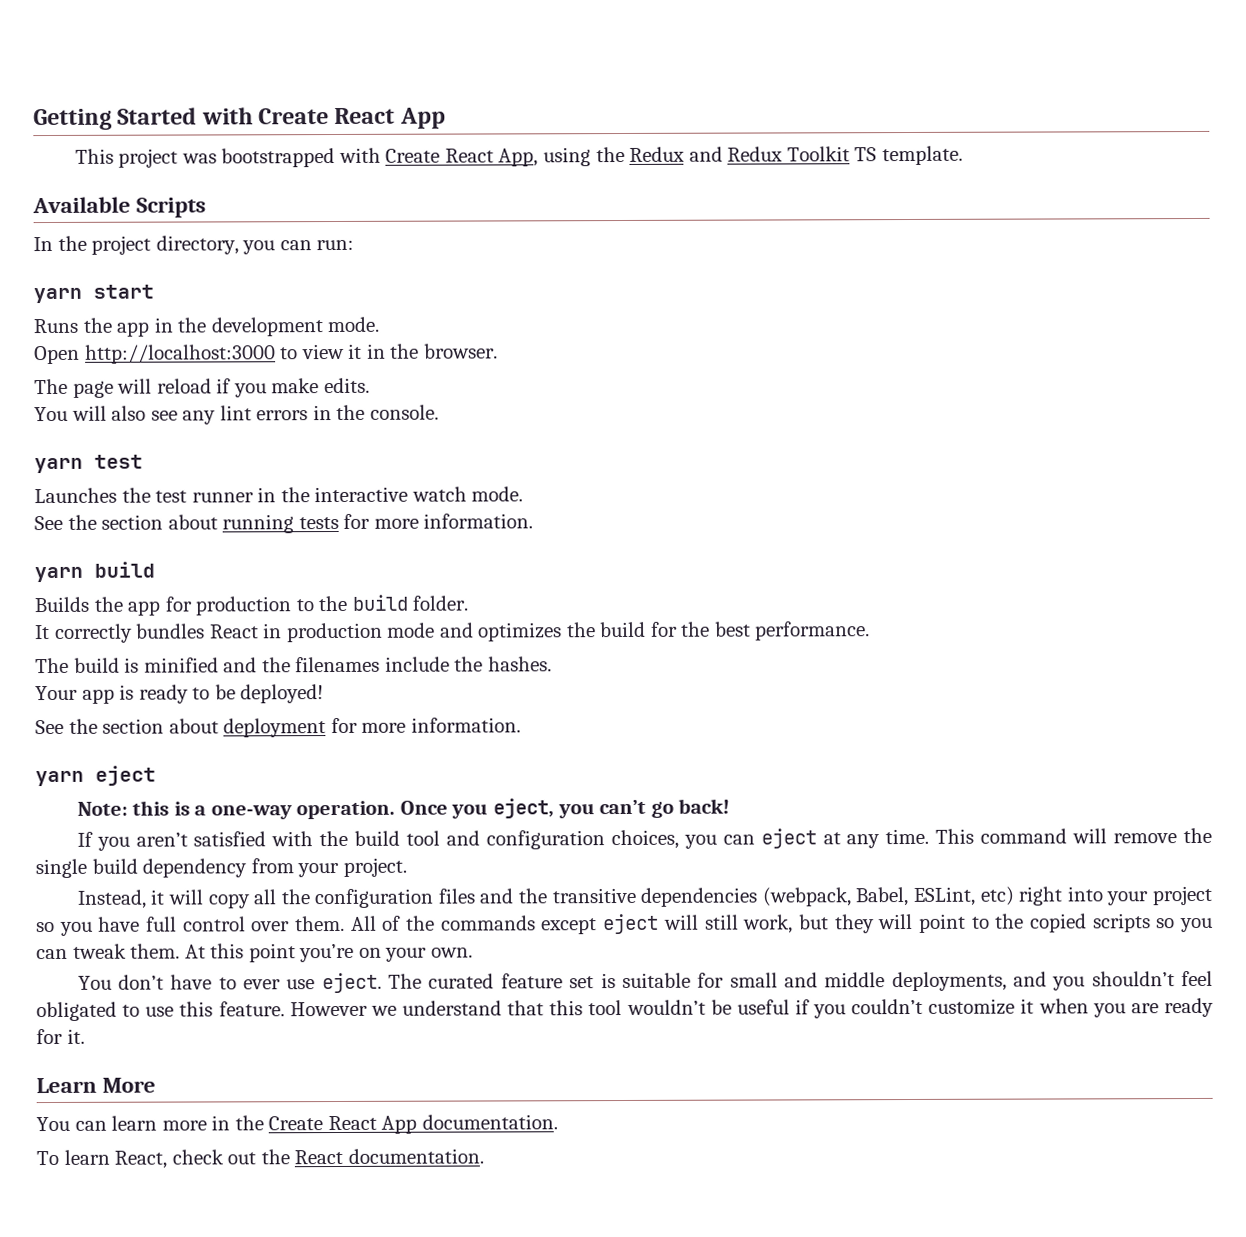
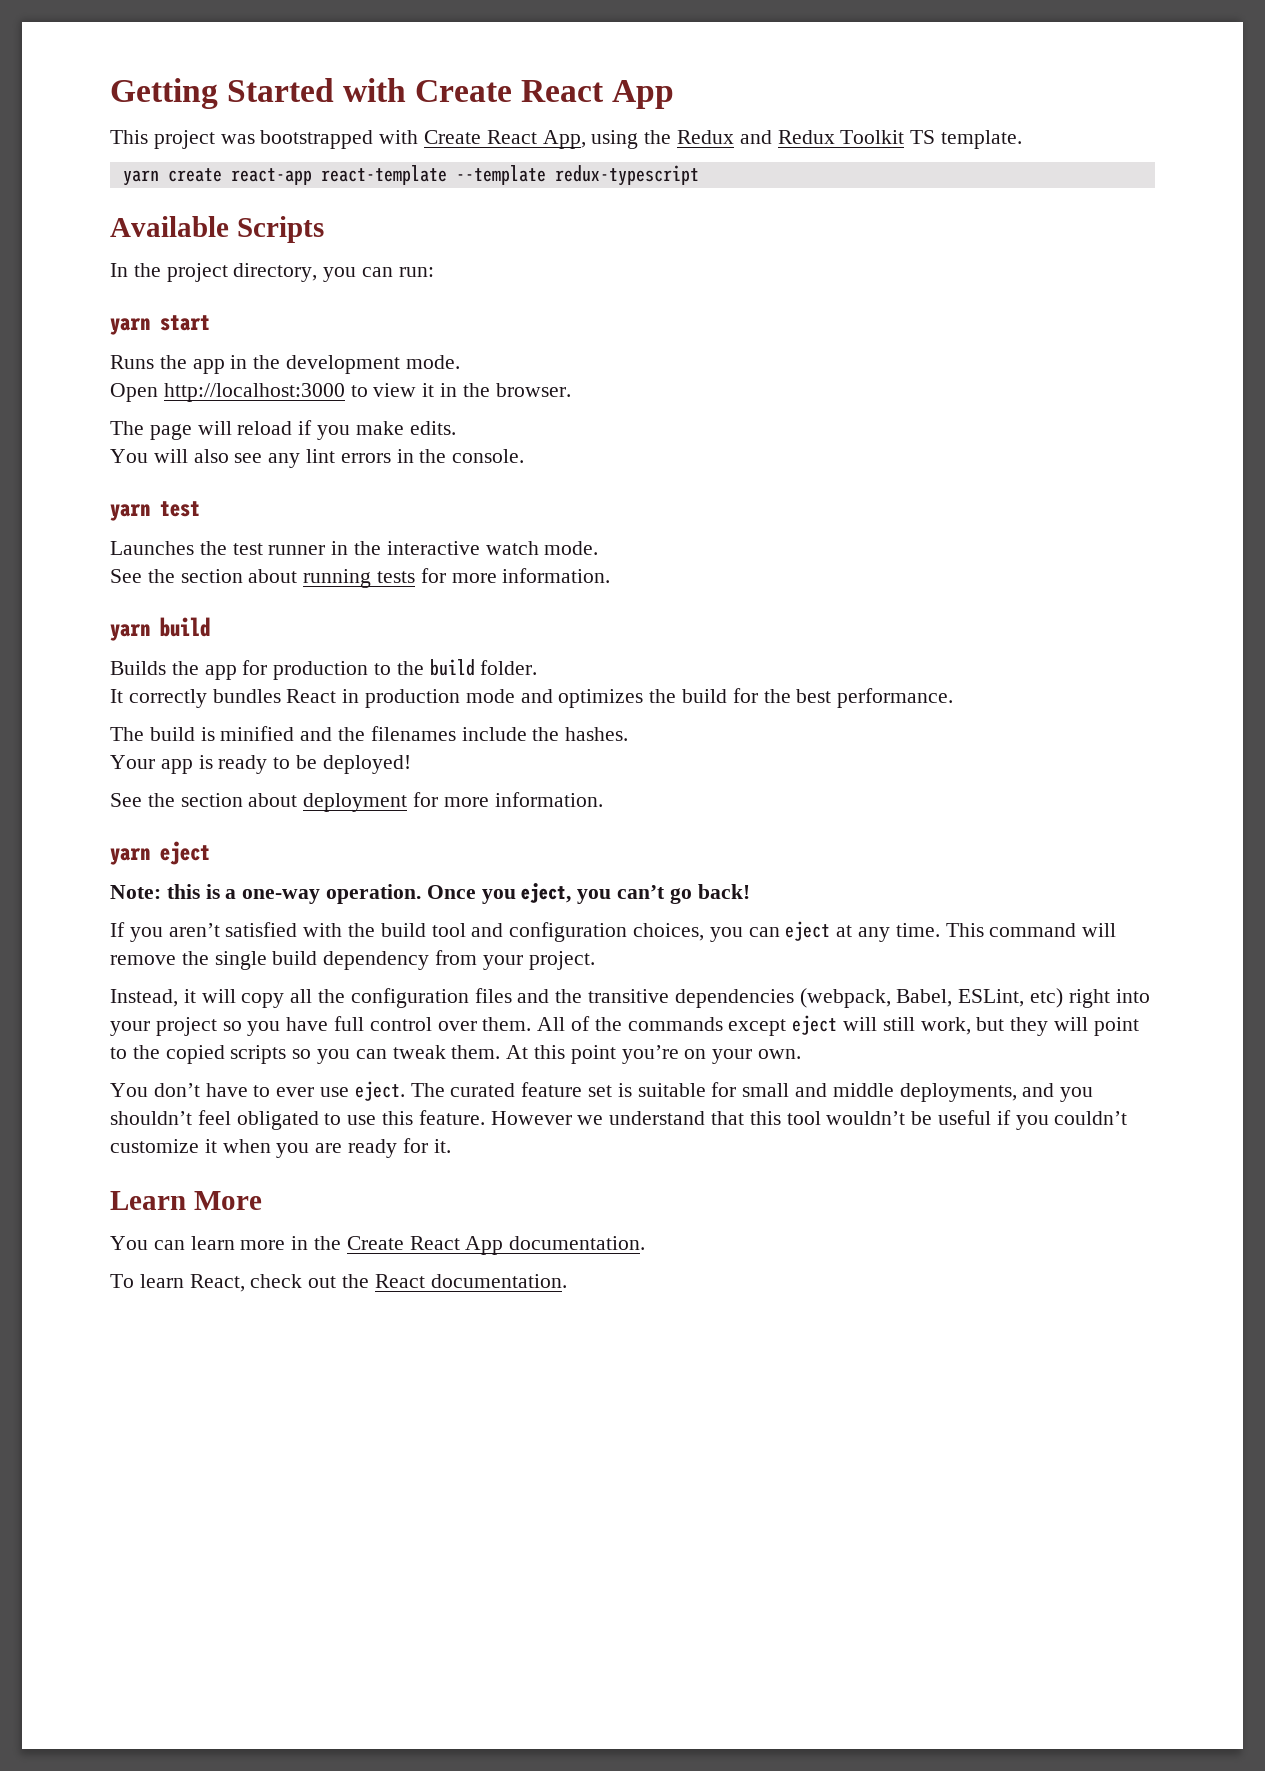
+ yarn create react-app react-template --template redux-typescript

